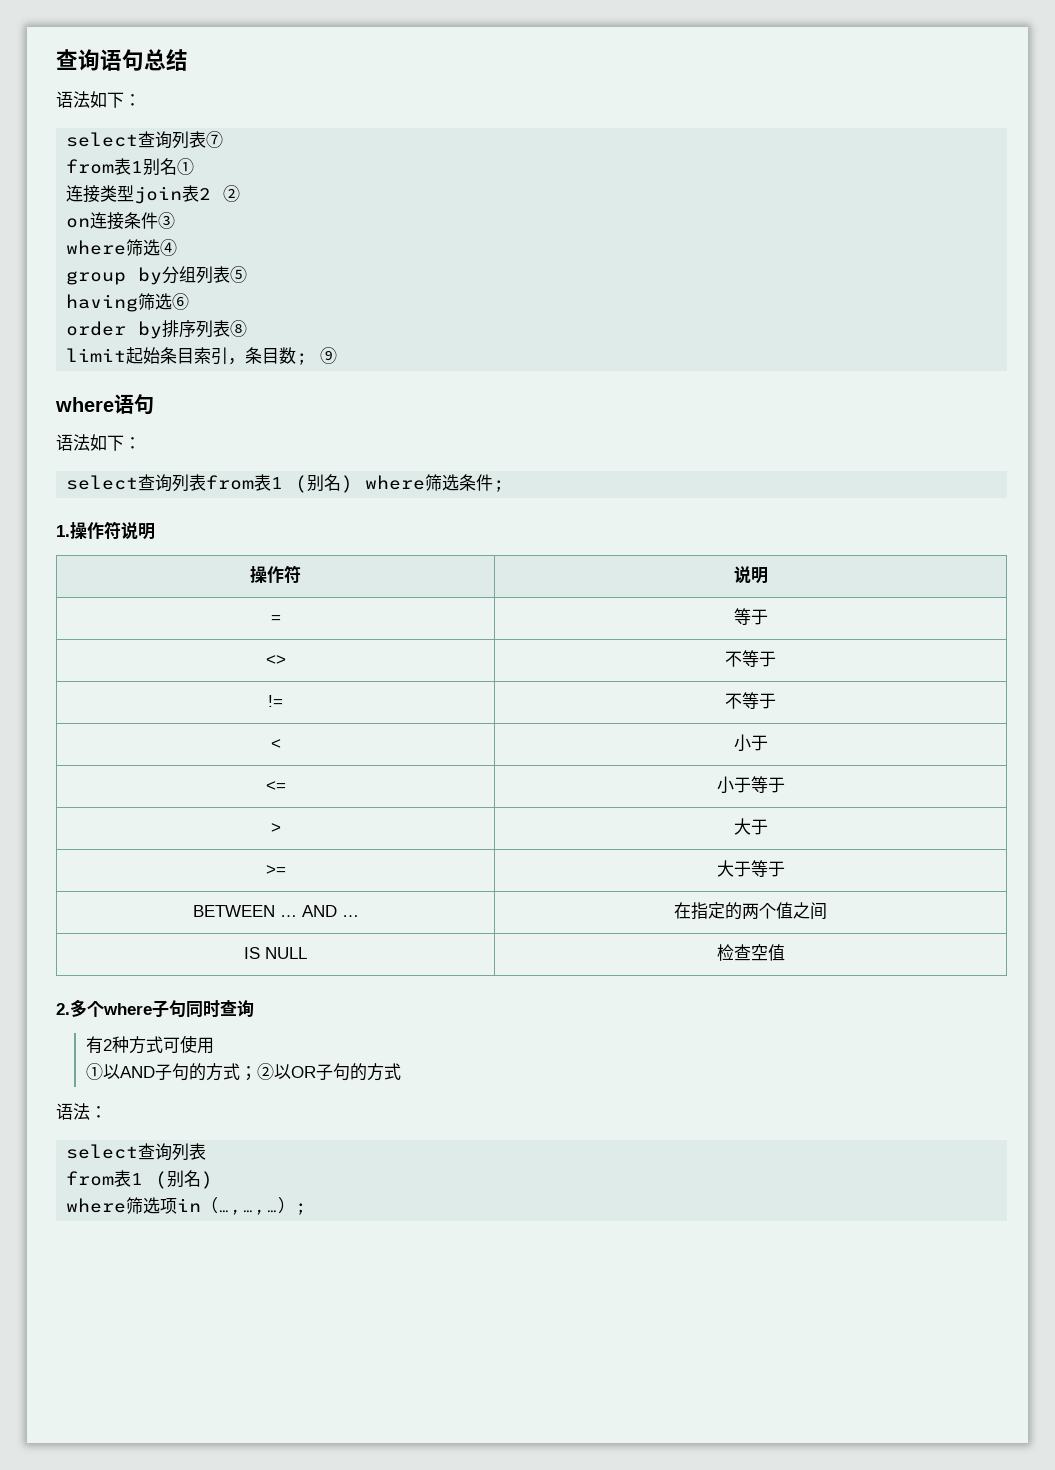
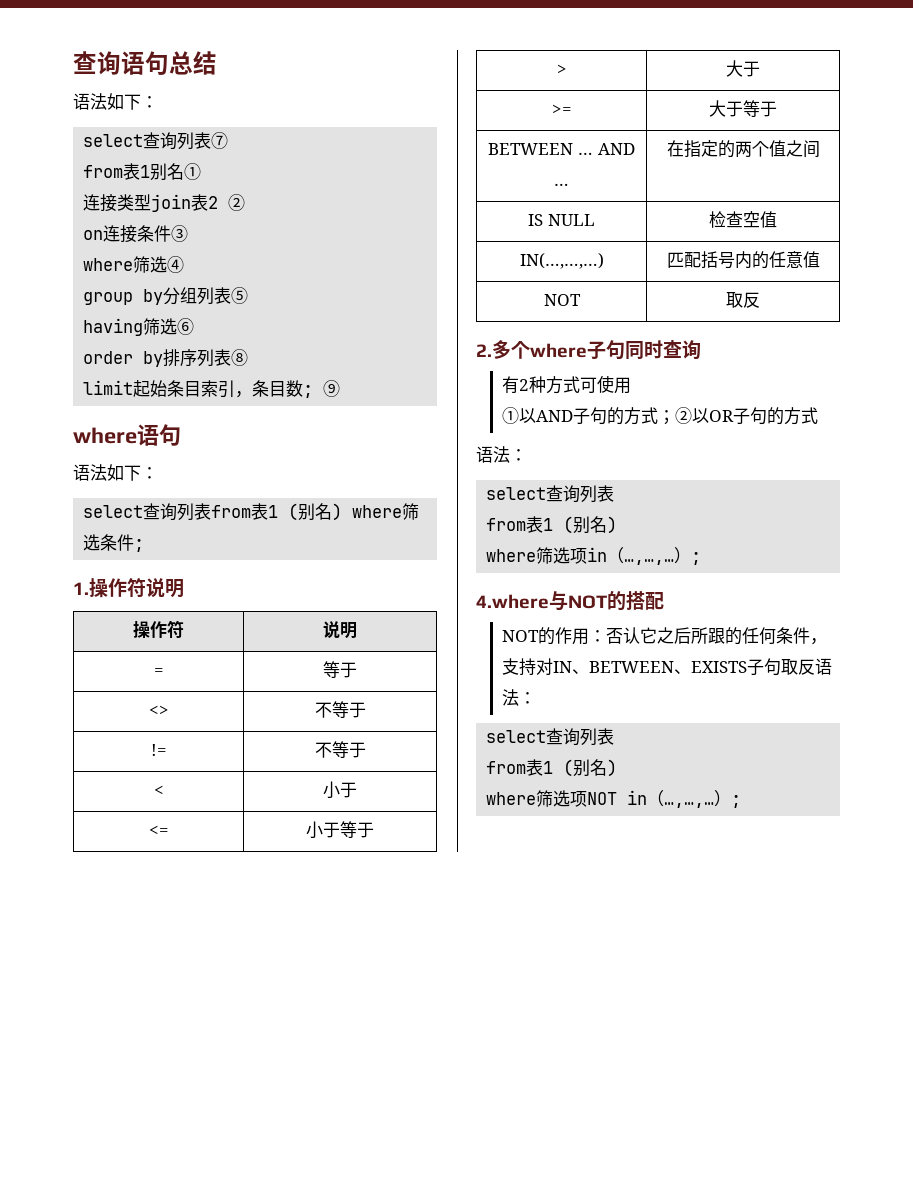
+ IN(…,…,…) | 匹配括号内的任意值
+ NOT | 取反
+ 4.where与NOT的搭配
+ NOT的作用：否认它之后所跟的任何条件，支持对IN、BETWEEN、EXISTS子句取反语法：
+ select查询列表
+ from表1 (别名)
+ where筛选项NOT in（…,…,…）;

